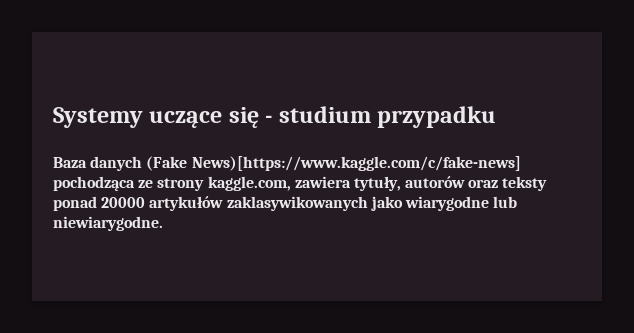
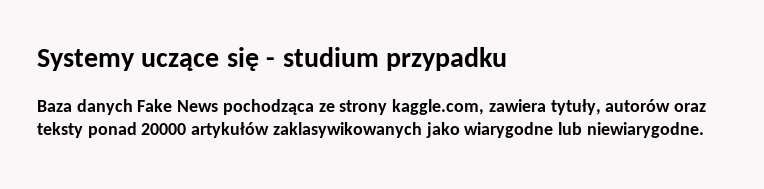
- Baza danych (Fake News)[https://www.kaggle.com/c/fake-news] pochodząca ze strony kaggle.com, zawiera tytuły, autorów oraz teksty ponad 20000 artykułów zaklasywikowanych jako wiarygodne lub niewiarygodne.
+ Baza danych Fake News pochodząca ze strony kaggle.com, zawiera tytuły, autorów oraz teksty ponad 20000 artykułów zaklasywikowanych jako wiarygodne lub niewiarygodne.

